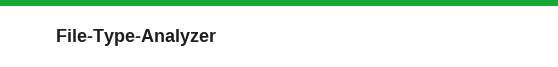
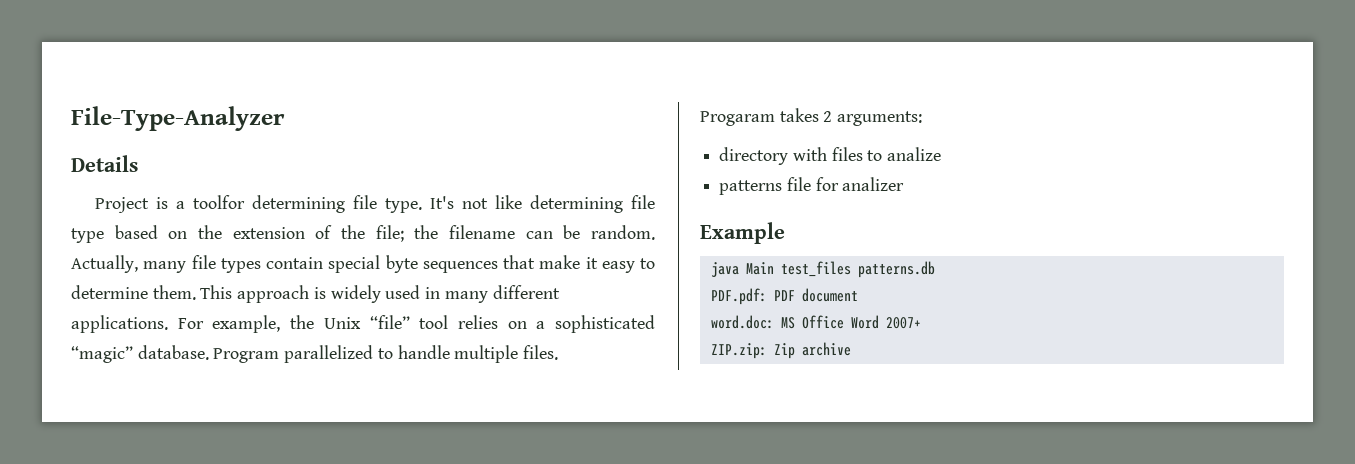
+ Details
+ Project is a toolfor determining file type. It's not like determining file type based on the extension of the file; the filename can be random. Actually, many file types contain special byte sequences that make it easy to determine them. This approach is widely used in many different applications. For example, the Unix “file” tool relies on a sophisticated “magic” database. Program parallelized to handle multiple files.
+ Progaram takes 2 arguments:
+ directory with files to analize
+ patterns file for analizer
+ Example
+ java Main test_files patterns.db
+ PDF.pdf: PDF document
+ word.doc: MS Office Word 2007+
+ ZIP.zip: Zip archive

